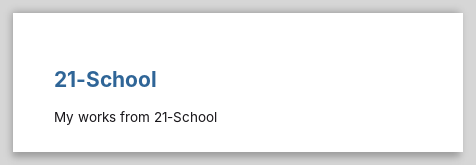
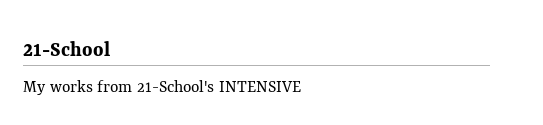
- My works from 21-School
+ My works from 21-School's INTENSIVE

